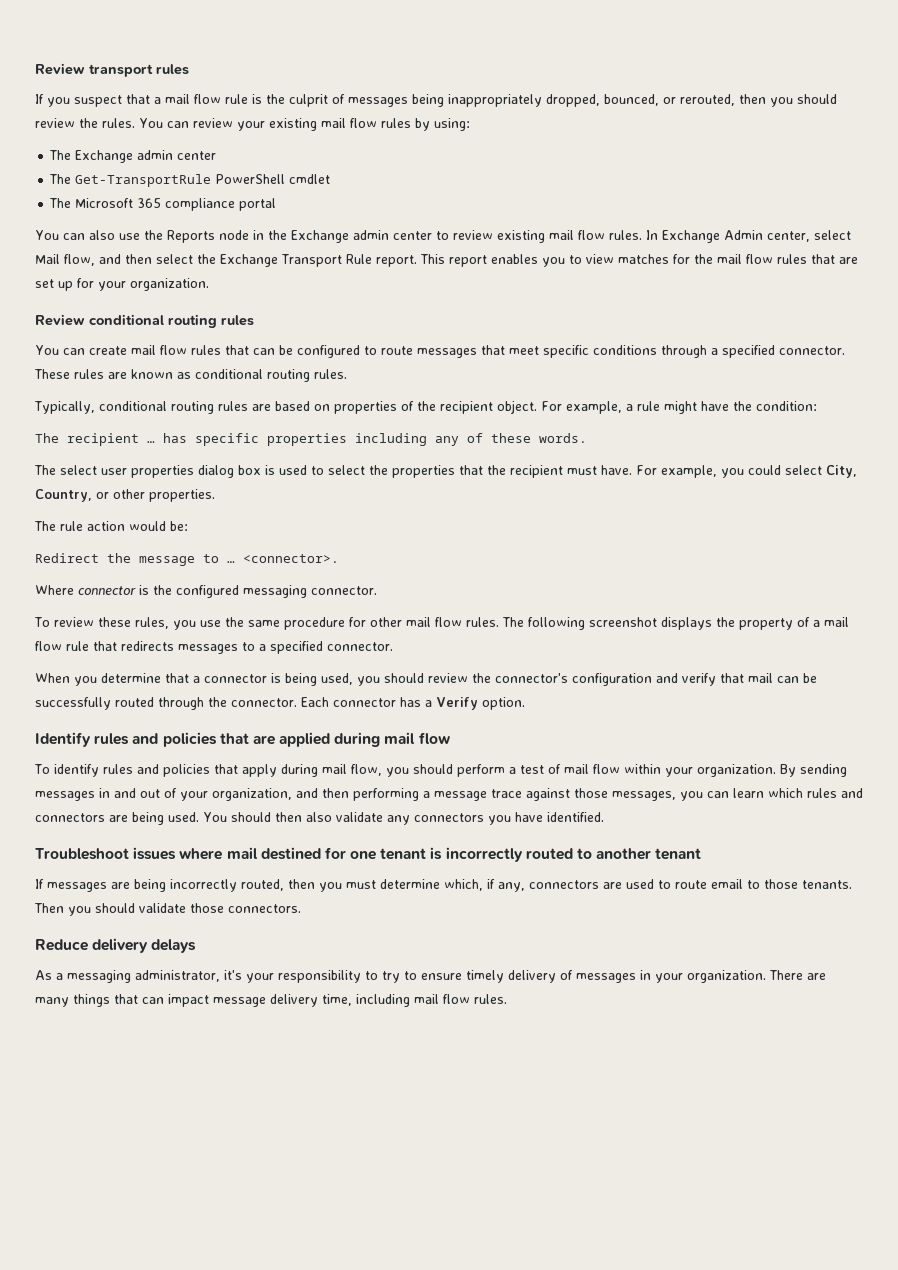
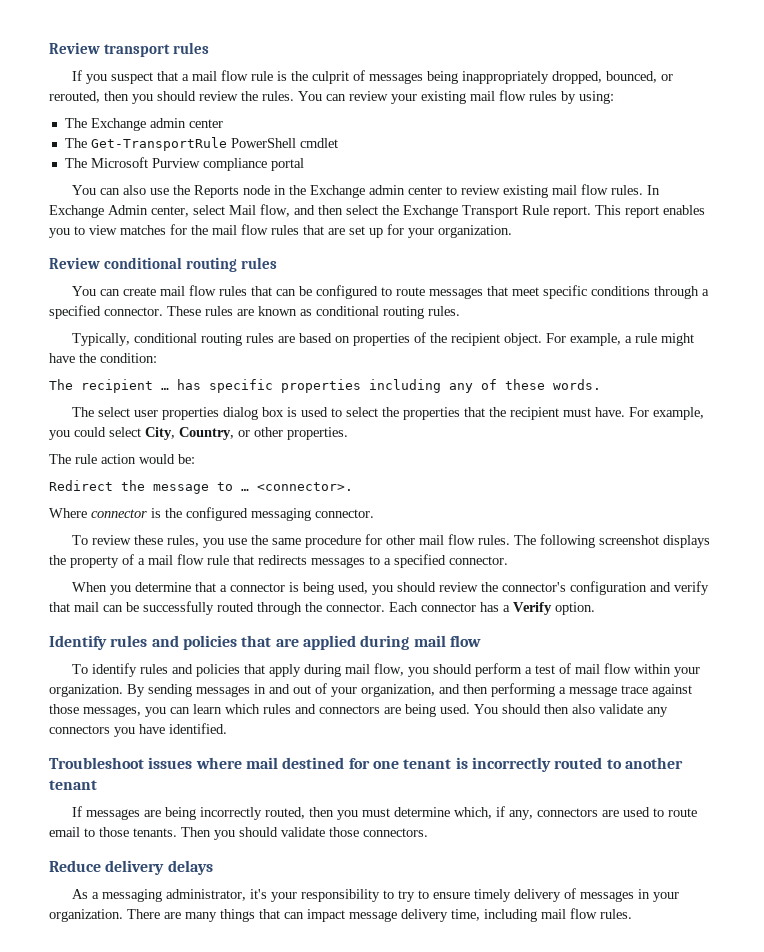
- The Microsoft 365 compliance portal
+ The Microsoft Purview compliance portal

